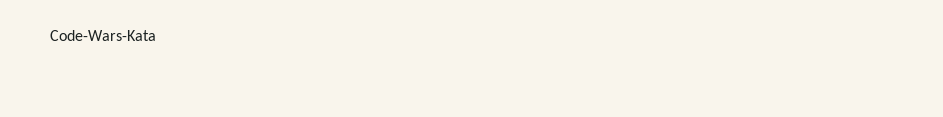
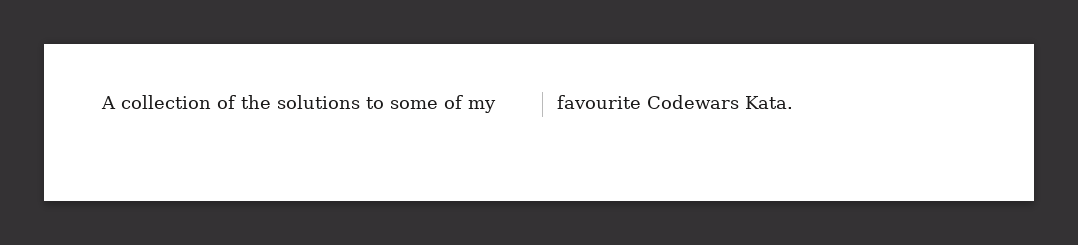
- Code-Wars-Kata
+ A collection of the solutions to some of my favourite Codewars Kata.

